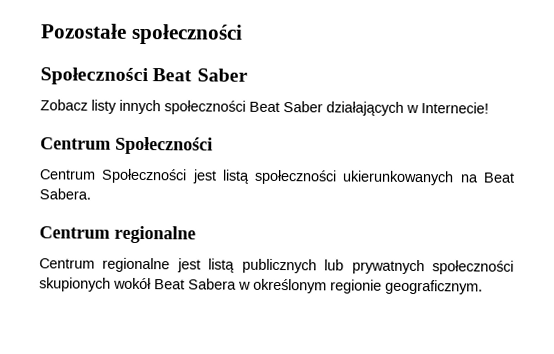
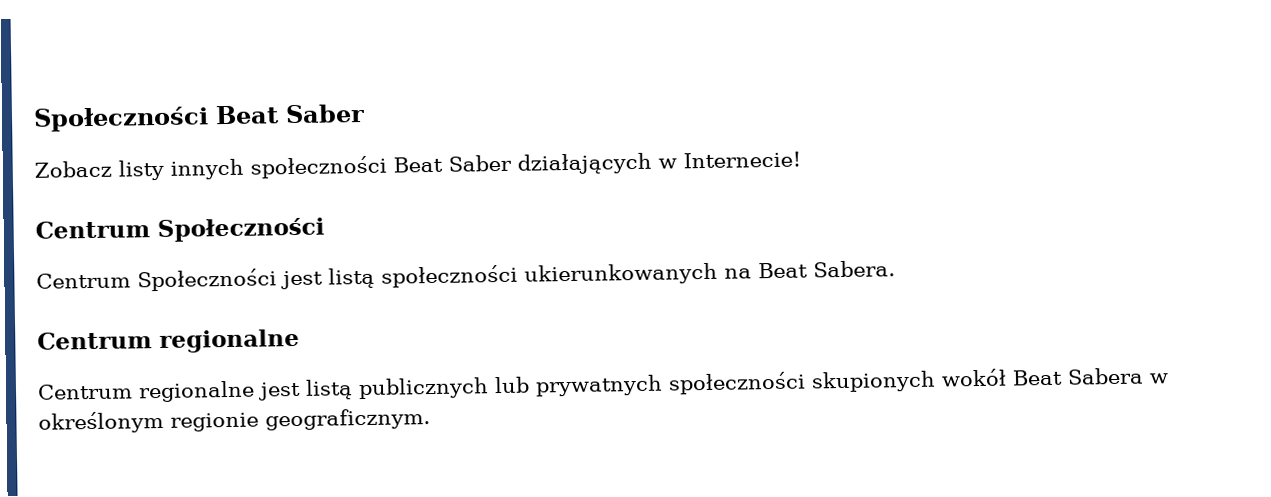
- Pozostałe społeczności

